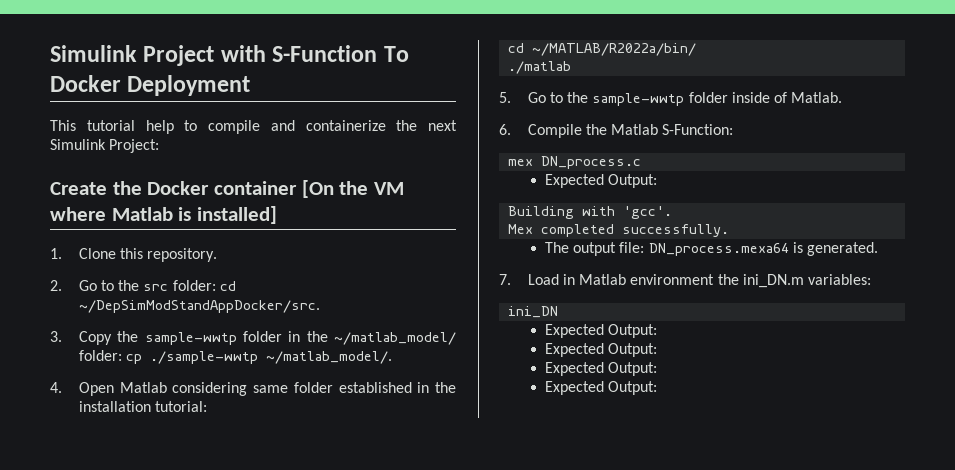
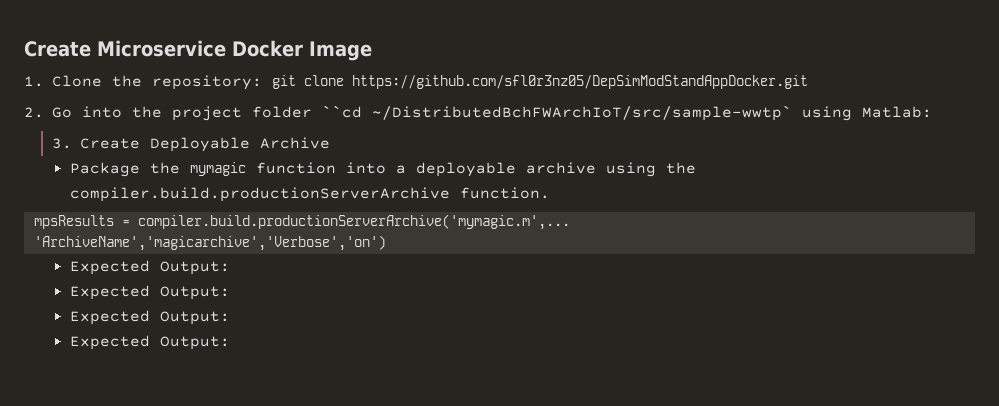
- Simulink Project with S-Function To Docker Deployment
- This tutorial help to compile and containerize the next Simulink Project:
- Create the Docker container [On the VM where Matlab is installed]
- 1. Clone this repository.
- 2. Go to the src folder: cd ~/DepSimModStandAppDocker/src.
- 3. Copy the sample-wwtp folder in the ~/matlab_model/ folder: cp ./sample-wwtp ~/matlab_model/.
- 4. Open Matlab considering same folder established in the installation tutorial:
- cd ~/MATLAB/R2022a/bin/
- ./matlab
- 5. Go to the sample-wwtp folder inside of Matlab.
- 6. Compile the Matlab S-Function:
- mex DN_process.c
- Expected Output:
- Building with 'gcc'.
- Mex completed successfully.
- The output file: DN_process.mexa64 is generated.
- 7. Load in Matlab environment the ini_DN.m variables:
- ini_DN
+ Create Microservice Docker Image
+ 1. Clone the repository: git clone https://github.com/sfl0r3nz05/DepSimModStandAppDocker.git
+ 2. Go into the project folder ``cd ~/DistributedBchFWArchIoT/src/sample-wwtp` using Matlab:
+ 3. Create Deployable Archive
+ Package the mymagic function into a deployable archive using the compiler.build.productionServerArchive function.
+ mpsResults = compiler.build.productionServerArchive('mymagic.m',...
+ 'ArchiveName','magicarchive','Verbose','on')

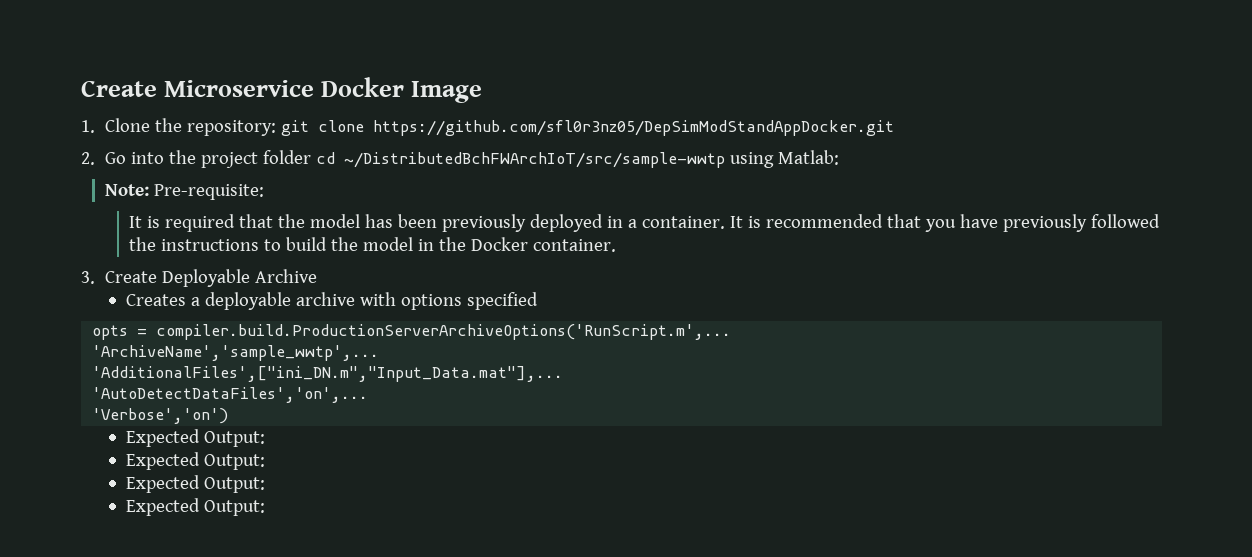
- 2. Go into the project folder ``cd ~/DistributedBchFWArchIoT/src/sample-wwtp` using Matlab:
+ 2. Go into the project folder cd ~/DistributedBchFWArchIoT/src/sample-wwtp using Matlab:
+ Note: Pre-requisite:
+ It is required that the model has been previously deployed in a container. It is recommended that you have previously followed the instructions to build the model in the Docker container.
  3. Create Deployable Archive
- Package the mymagic function into a deployable archive using the compiler.build.productionServerArchive function.
- mpsResults = compiler.build.productionServerArchive('mymagic.m',...
- 'ArchiveName','magicarchive','Verbose','on')
+ Creates a deployable archive with options specified
+ opts = compiler.build.ProductionServerArchiveOptions('RunScript.m',...
+ 'ArchiveName','sample_wwtp',...
+ 'AdditionalFiles',["ini_DN.m","Input_Data.mat"],...
+ 'AutoDetectDataFiles','on',...
+ 'Verbose','on')

